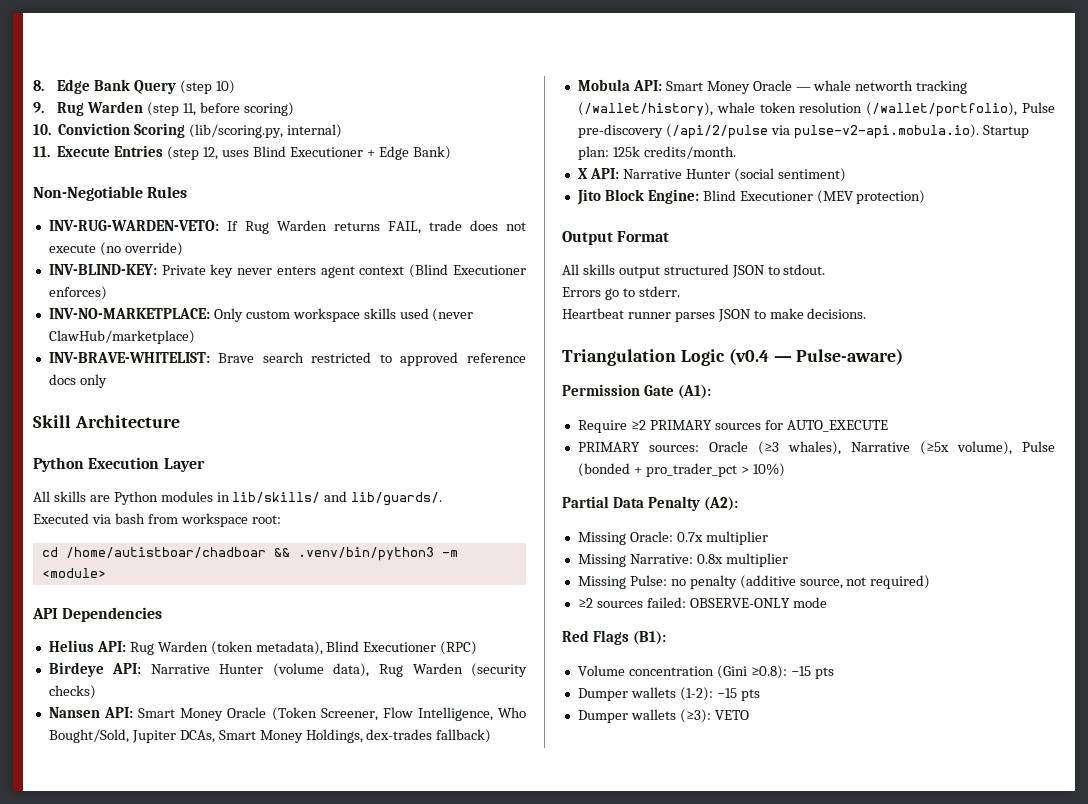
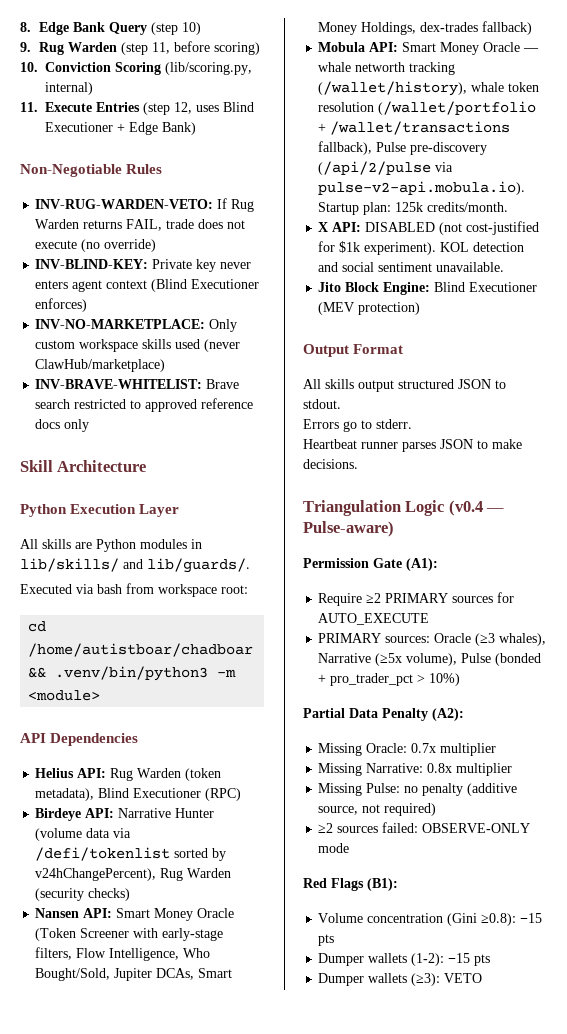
- Birdeye API: Narrative Hunter (volume data), Rug Warden (security checks)
+ Birdeye API: Narrative Hunter (volume data via /defi/tokenlist sorted by v24hChangePercent), Rug Warden (security checks)
- Nansen API: Smart Money Oracle (Token Screener, Flow Intelligence, Who Bought/Sold, Jupiter DCAs, Smart Money Holdings, dex-trades fallback)
+ Nansen API: Smart Money Oracle (Token Screener with early-stage filters, Flow Intelligence, Who Bought/Sold, Jupiter DCAs, Smart Money Holdings, dex-trades fallback)
- Mobula API: Smart Money Oracle — whale networth tracking (/wallet/history), whale token resolution (/wallet/portfolio), Pulse pre-discovery (/api/2/pulse via pulse-v2-api.mobula.io). Startup plan: 125k credits/month.
+ Mobula API: Smart Money Oracle — whale networth tracking (/wallet/history), whale token resolution (/wallet/portfolio + /wallet/transactions fallback), Pulse pre-discovery (/api/2/pulse via pulse-v2-api.mobula.io). Startup plan: 125k credits/month.
- X API: Narrative Hunter (social sentiment)
+ X API: DISABLED (not cost-justified for $1k experiment). KOL detection and social sentiment unavailable.

